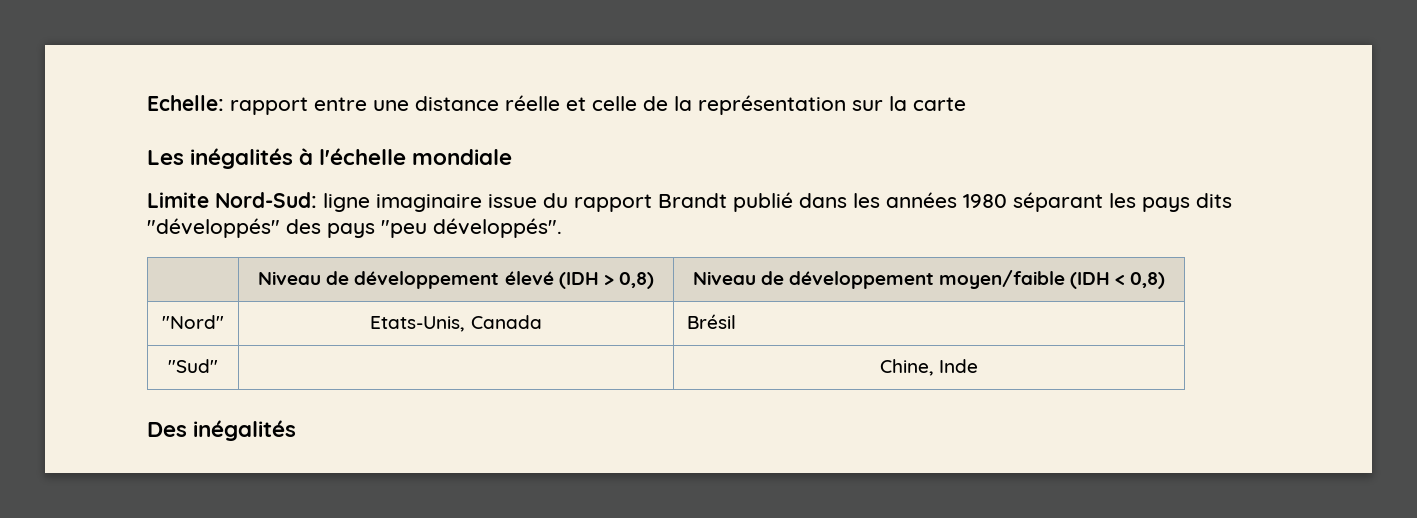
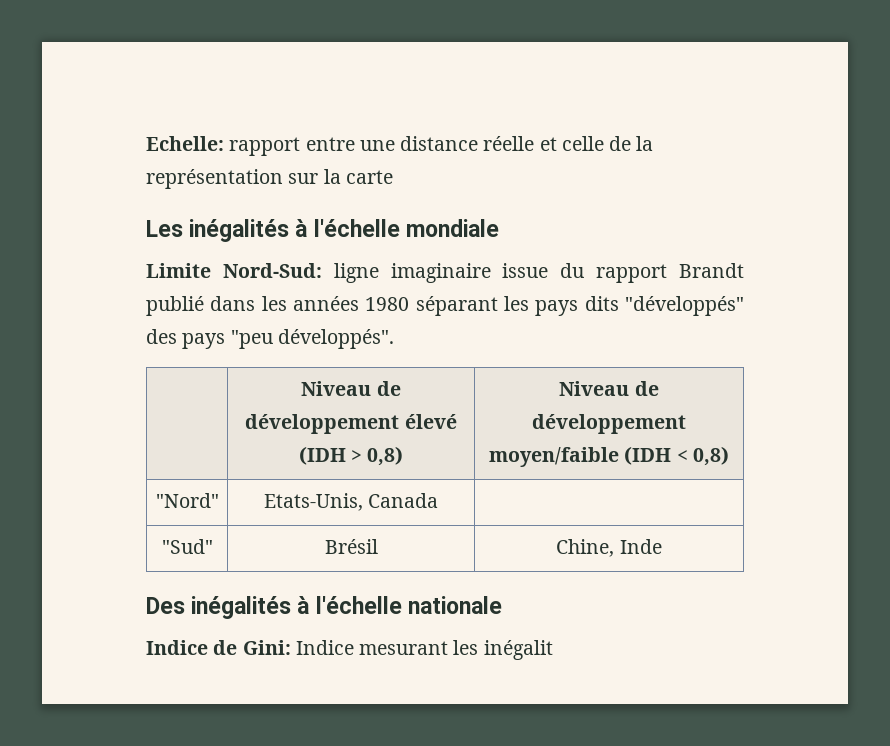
- "Nord" | Etats-Unis, Canada | Brésil
+ "Nord" | Etats-Unis, Canada |
- "Sud" | | Chine, Inde
+ "Sud" | Brésil | Chine, Inde
- Des inégalités
+ Des inégalités à l'échelle nationale
+ Indice de Gini: Indice mesurant les inégalit

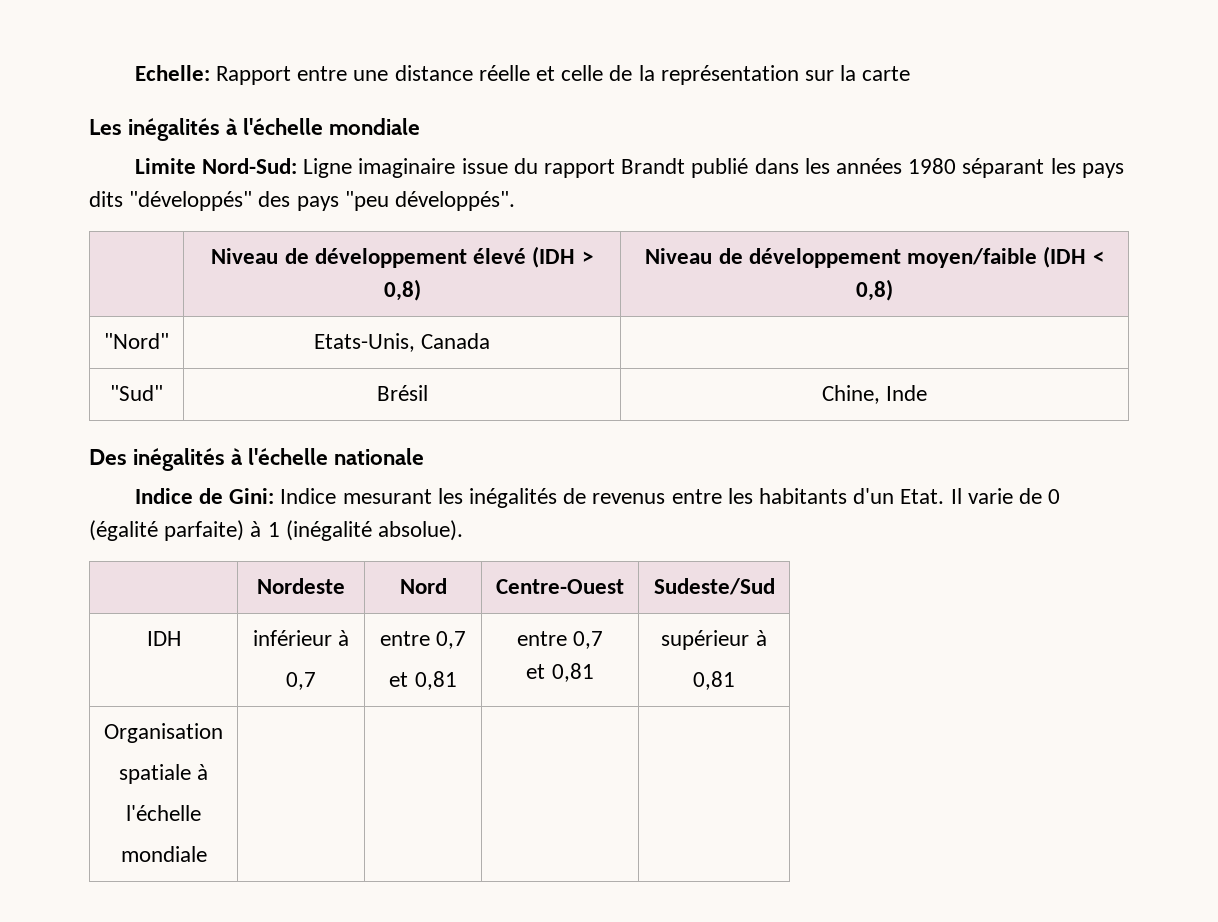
- Echelle: rapport entre une distance réelle et celle de la représentation sur la carte
+ Echelle: Rapport entre une distance réelle et celle de la représentation sur la carte
- Limite Nord-Sud: ligne imaginaire issue du rapport Brandt publié dans les années 1980 séparant les pays dits "développés" des pays "peu développés".
+ Limite Nord-Sud: Ligne imaginaire issue du rapport Brandt publié dans les années 1980 séparant les pays dits "développés" des pays "peu développés".
- Indice de Gini: Indice mesurant les inégalit
+ Indice de Gini: Indice mesurant les inégalités de revenus entre les habitants d'un Etat. Il varie de 0 (égalité parfaite) à 1 (inégalité absolue).
+ | Nordeste | Nord | Centre-Ouest | Sudeste/Sud
+ IDH | inférieur à
+ 0,7 | entre 0,7
+ et 0,81 | entre 0,7
+ et 0,81 | supérieur à
+ 0,81
+ Organisation
+ spatiale à
+ l'échelle
+ mondiale | | | |

